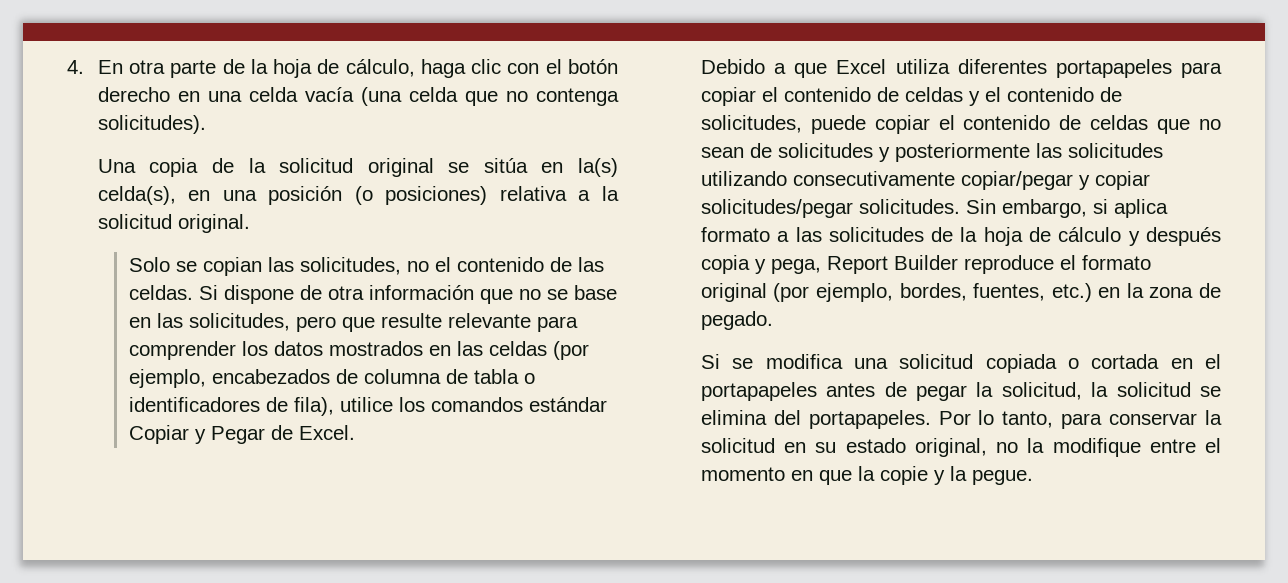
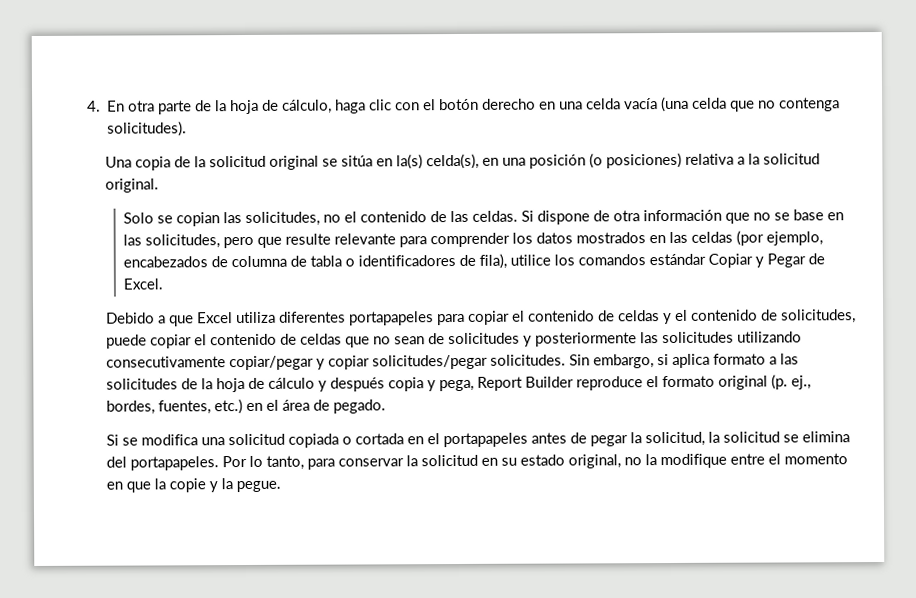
- Sin embargo, si aplica formato a las solicitudes de la hoja de cálculo y después copia y pega, Report Builder reproduce el formato original (por ejemplo, bordes, fuentes, etc.) en la zona de pegado.
+ Sin embargo, si aplica formato a las solicitudes de la hoja de cálculo y después copia y pega, Report Builder reproduce el formato original (p. ej., bordes, fuentes, etc.) en el área de pegado.

